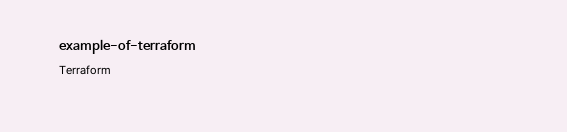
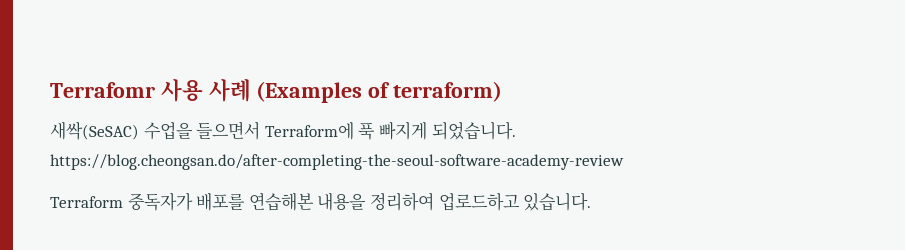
- example-of-terraform
- Terraform
+ Terrafomr 사용 사례 (Examples of terraform)
+ 새싹(SeSAC) 수업을 들으면서 Terraform에 푹 빠지게 되었습니다. https://blog.cheongsan.do/after-completing-the-seoul-software-academy-review
+ Terraform 중독자가 배포를 연습해본 내용을 정리하여 업로드하고 있습니다.

